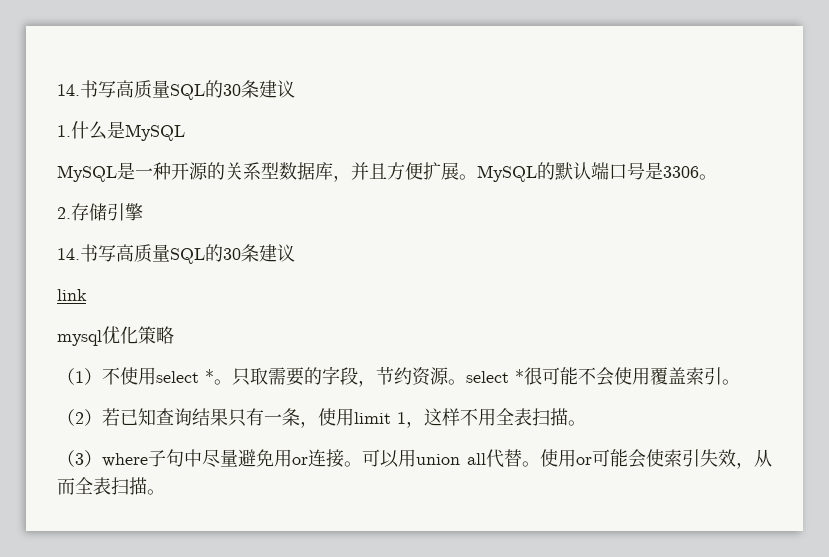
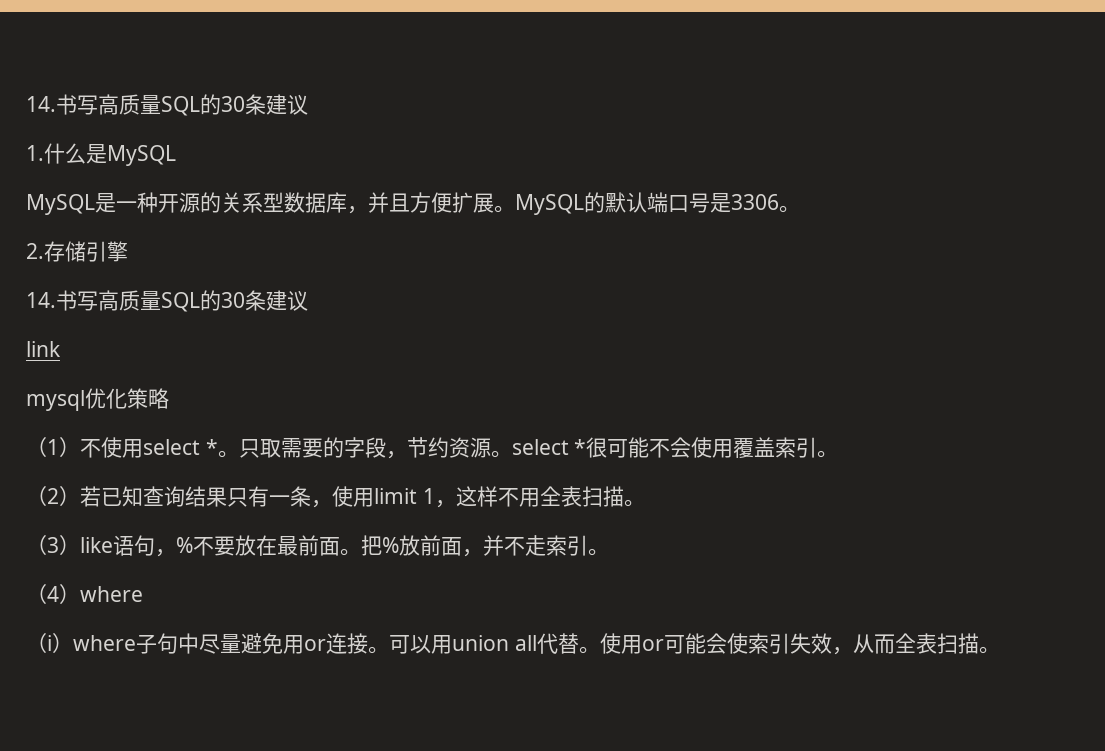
- （3）where子句中尽量避免用or连接。
+ （3）like语句，%不要放在最前面。把%放前面，并不走索引。
+ （4）where
+ （i）where子句中尽量避免用or连接。

